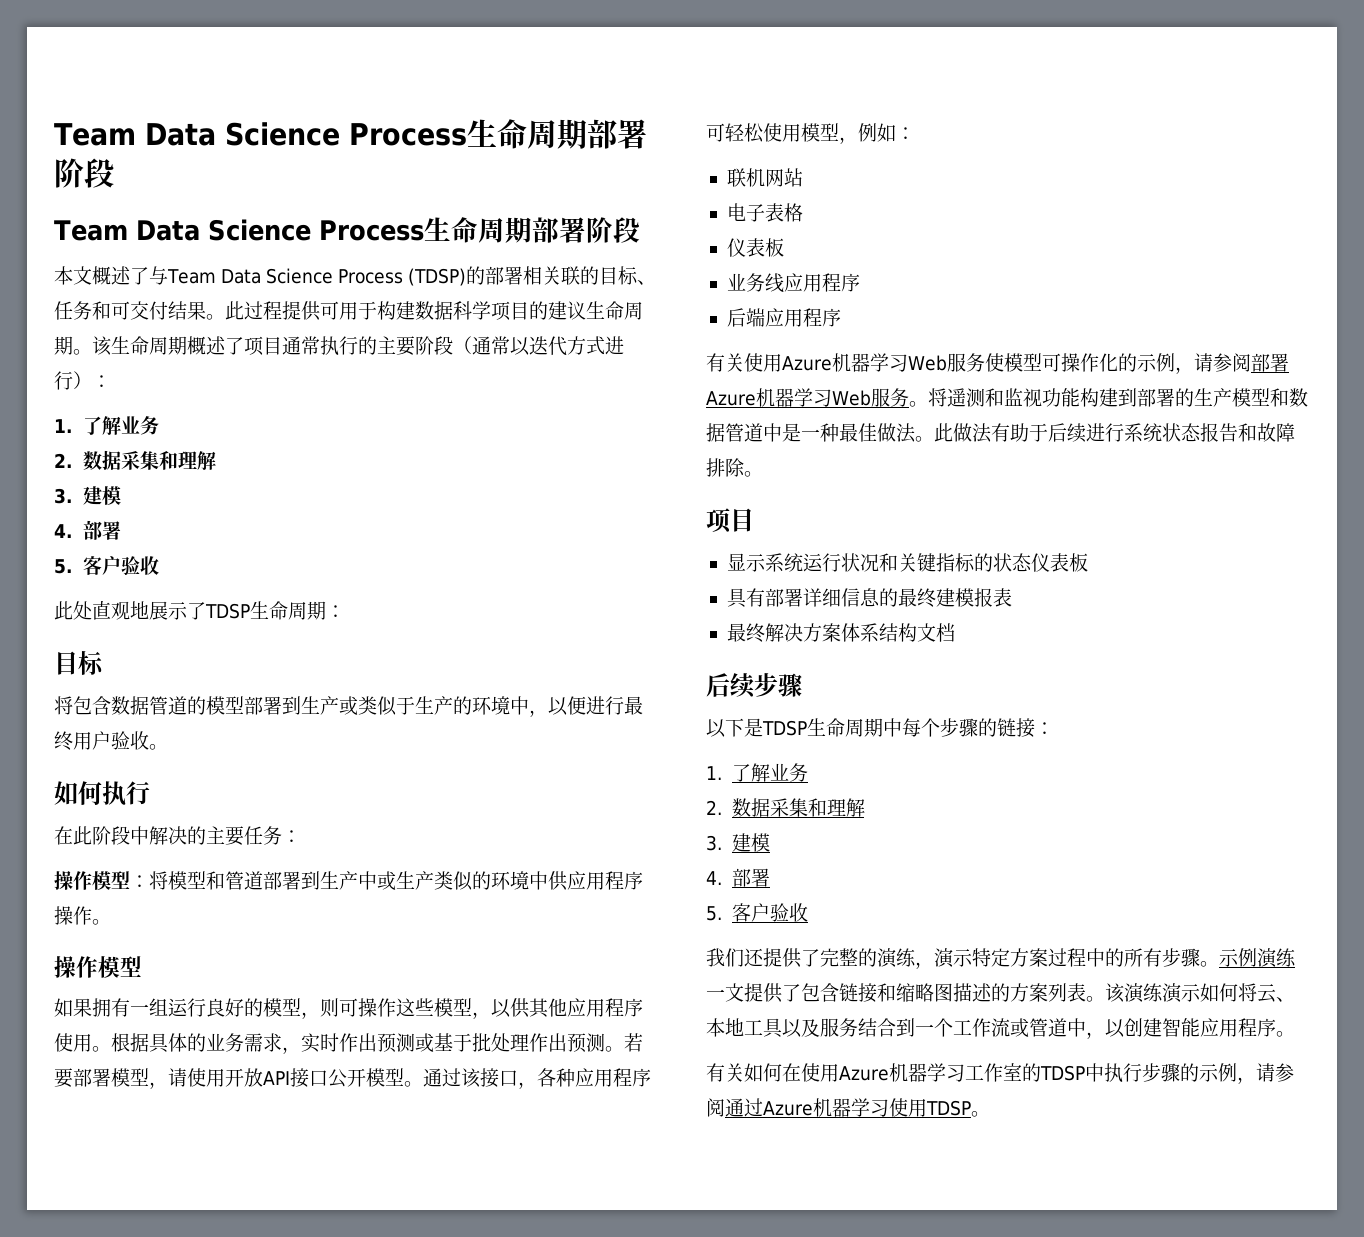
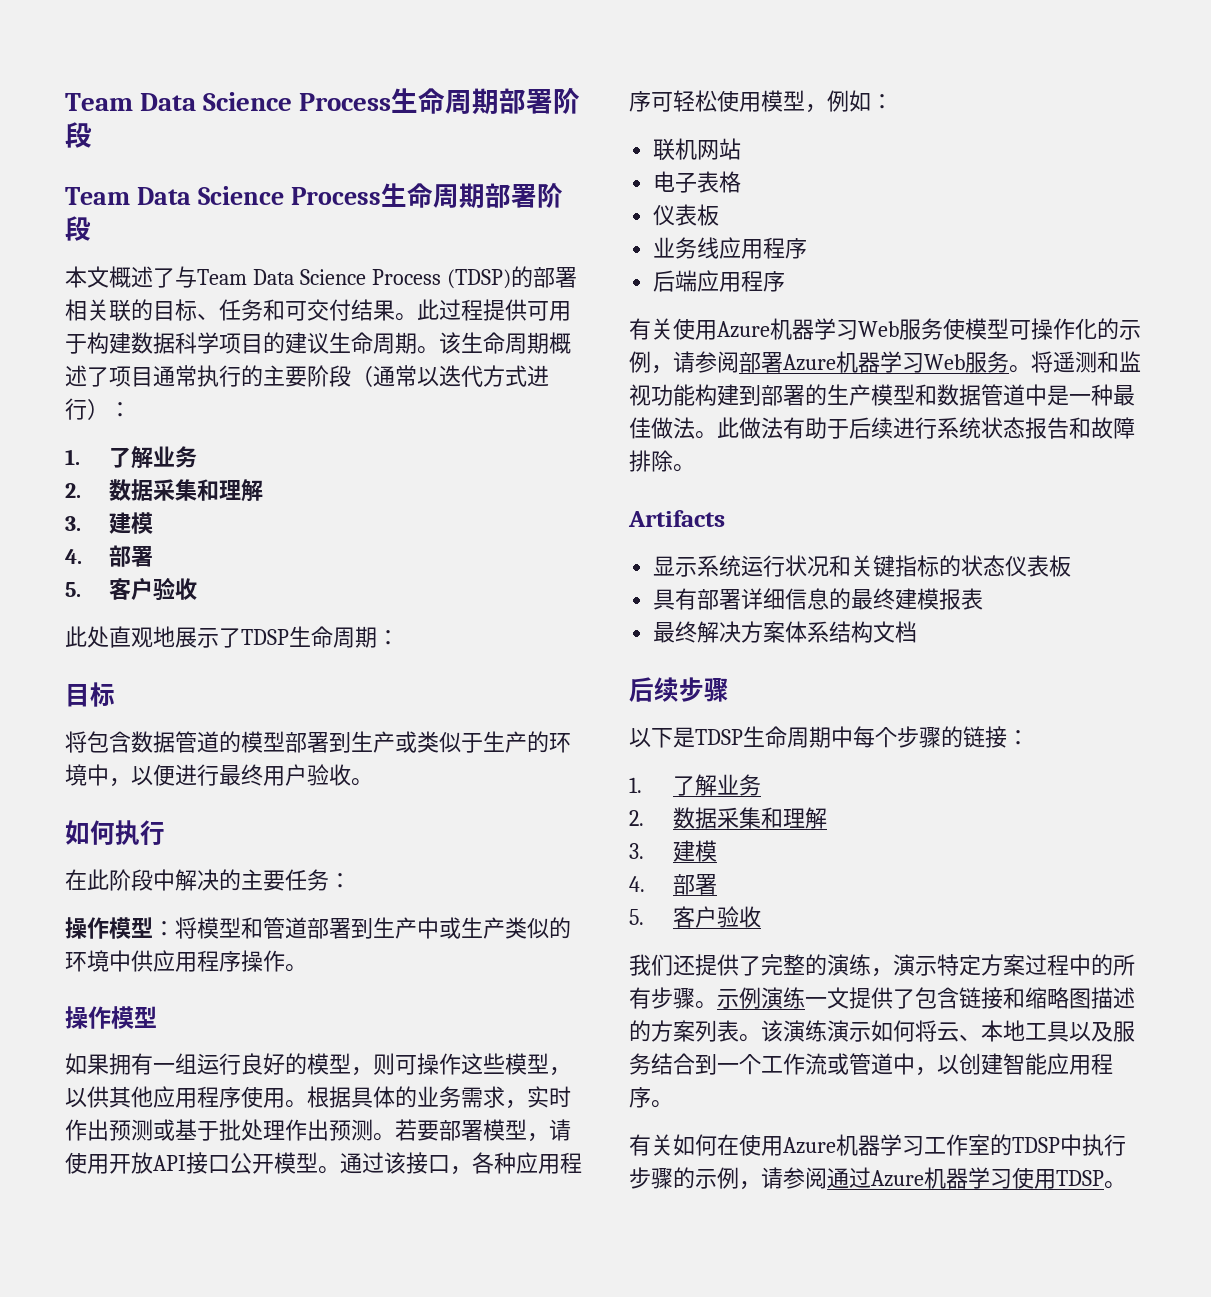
  此做法有助于后续进行系统状态报告和故障排除。
- 项目
+ Artifacts

